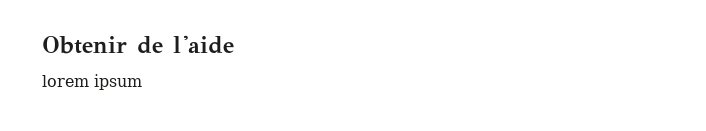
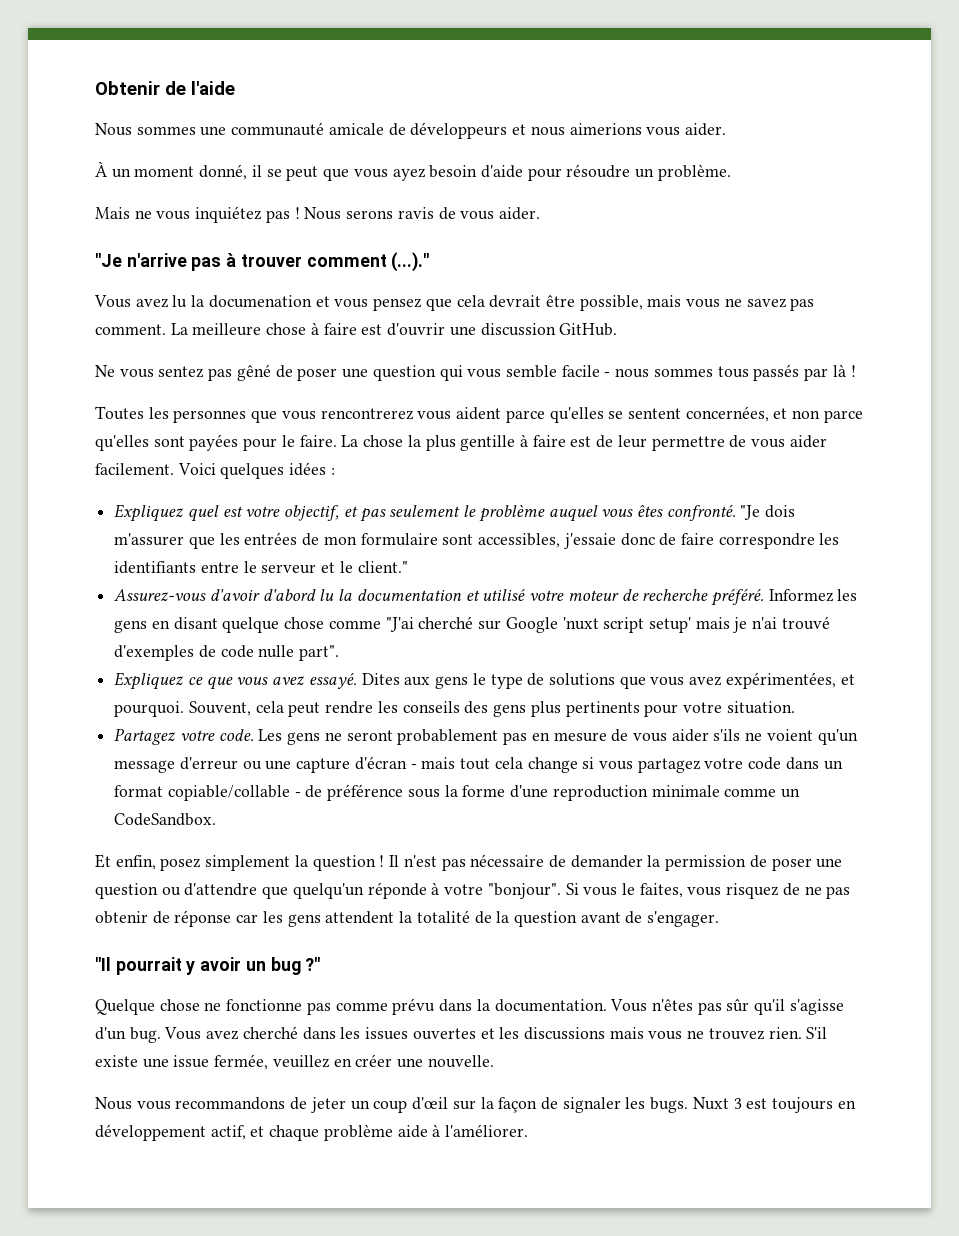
- lorem ipsum
+ Nous sommes une communauté amicale de développeurs et nous aimerions vous aider.
+ À un moment donné, il se peut que vous ayez besoin d'aide pour résoudre un problème.
+ Mais ne vous inquiétez pas ! Nous serons ravis de vous aider.
+ "Je n'arrive pas à trouver comment (...)."
+ Vous avez lu la documenation et vous pensez que cela devrait être possible, mais vous ne savez pas comment. La meilleure chose à faire est d'ouvrir une discussion GitHub.
+ Ne vous sentez pas gêné de poser une question qui vous semble facile - nous sommes tous passés par là !
+ Toutes les personnes que vous rencontrerez vous aident parce qu'elles se sentent concernées, et non parce qu'elles sont payées pour le faire. La chose la plus gentille à faire est de leur permettre de vous aider facilement. Voici quelques idées :
+ Expliquez quel est votre objectif, et pas seulement le problème auquel vous êtes confronté. "Je dois m'assurer que les entrées de mon formulaire sont accessibles, j'essaie donc de faire correspondre les identifiants entre le serveur et le client."
+ Assurez-vous d'avoir d'abord lu la documentation et utilisé votre moteur de recherche préféré. Informez les gens en disant quelque chose comme "J'ai cherché sur Google 'nuxt script setup' mais je n'ai trouvé d'exemples de code nulle part".
+ Expliquez ce que vous avez essayé. Dites aux gens le type de solutions que vous avez expérimentées, et pourquoi. Souvent, cela peut rendre les conseils des gens plus pertinents pour votre situation.
+ Partagez votre code. Les gens ne seront probablement pas en mesure de vous aider s'ils ne voient qu'un message d'erreur ou une capture d'écran - mais tout cela change si vous partagez votre code dans un format copiable/collable - de préférence sous la forme d'une reproduction minimale comme un CodeSandbox.
+ Et enfin, posez simplement la question ! Il n'est pas nécessaire de demander la permission de poser une question ou d'attendre que quelqu'un réponde à votre "bonjour". Si vous le faites, vous risquez de ne pas obtenir de réponse car les gens attendent la totalité de la question avant de s'engager.
+ "Il pourrait y avoir un bug ?"
+ Quelque chose ne fonctionne pas comme prévu dans la documentation. Vous n'êtes pas sûr qu'il s'agisse d'un bug. Vous avez cherché dans les issues ouvertes et les discussions mais vous ne trouvez rien. S'il existe une issue fermée, veuillez en créer une nouvelle.
+ Nous vous recommandons de jeter un coup d'œil sur la façon de signaler les bugs. Nuxt 3 est toujours en développement actif, et chaque problème aide à l'améliorer.

